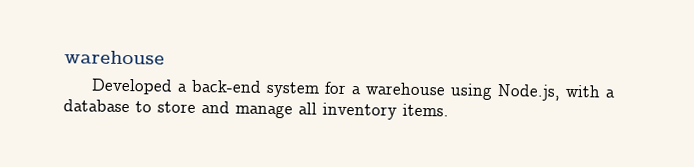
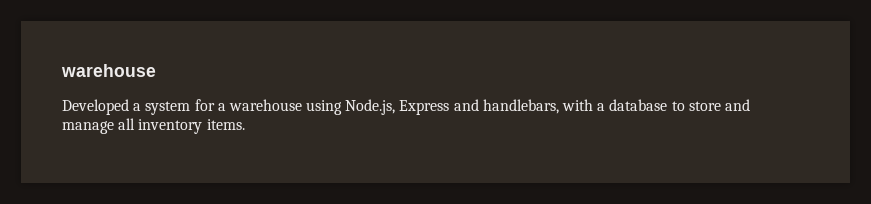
- Developed a back-end system for a warehouse using Node.js, with a database to store and manage all inventory items.
+ Developed a system for a warehouse using Node.js, Express and handlebars, with a database to store and manage all inventory items.

